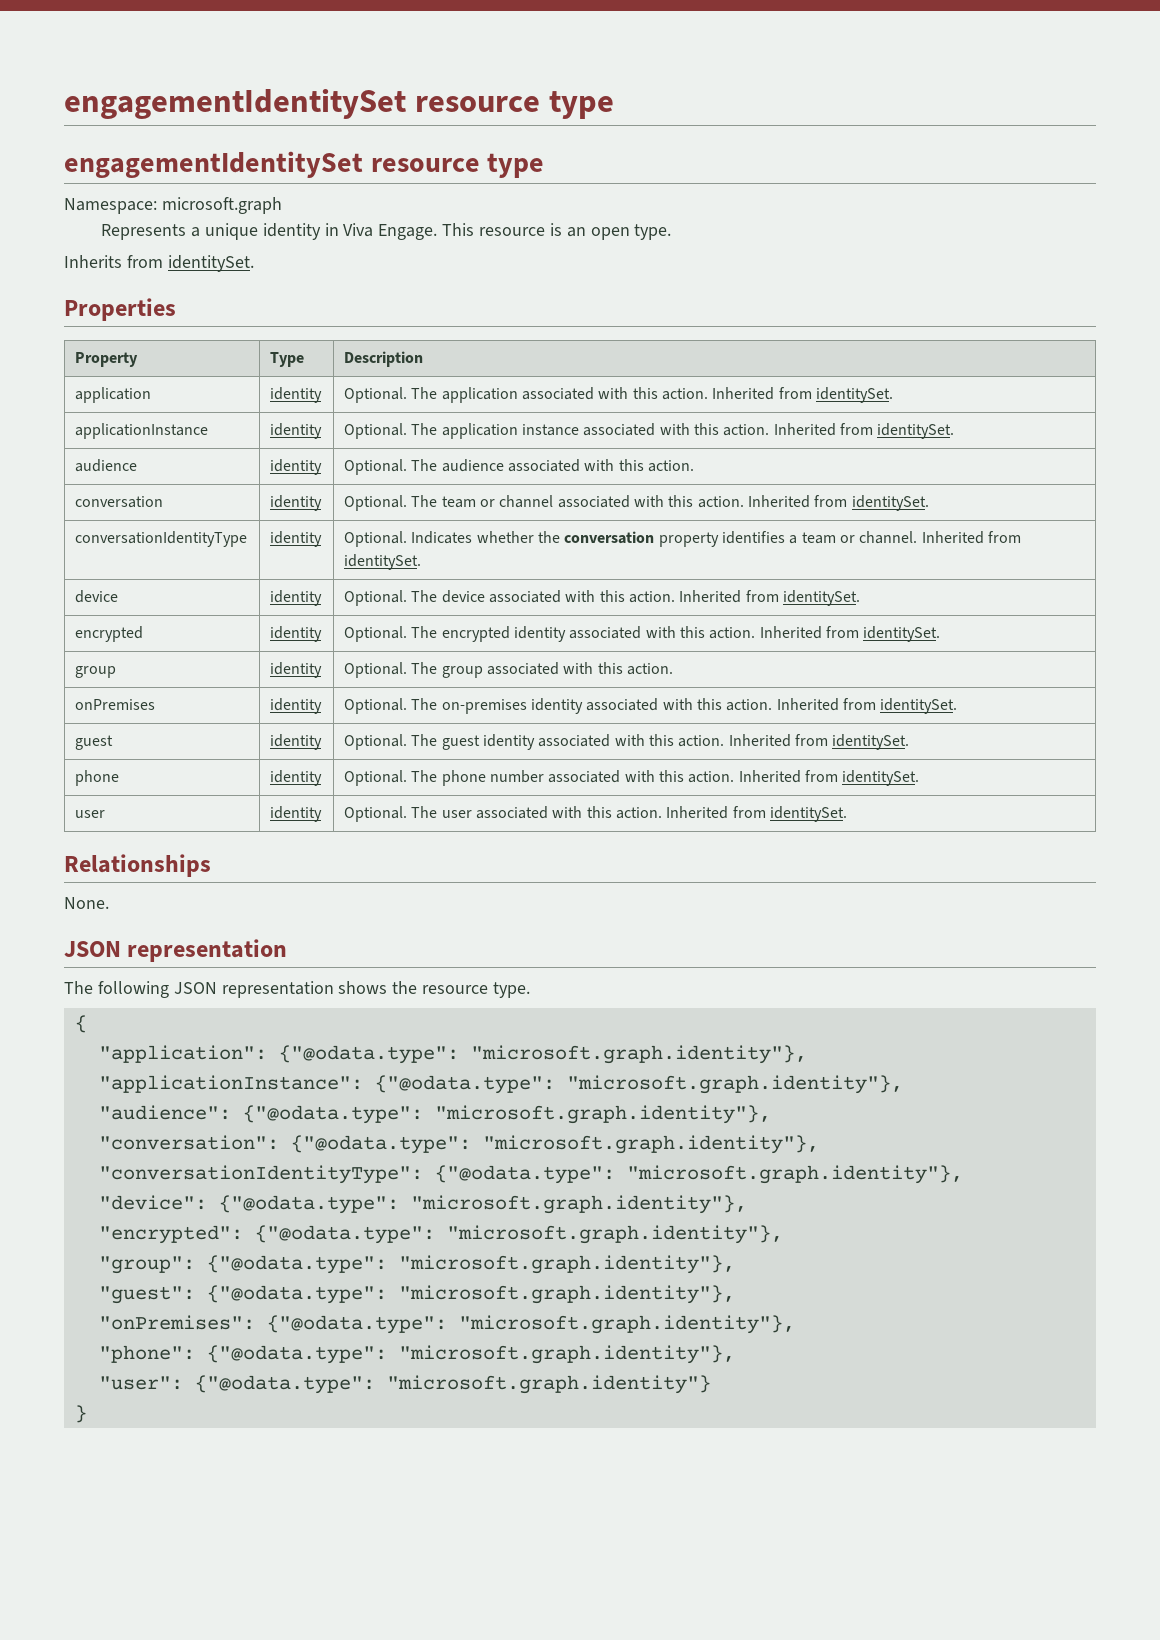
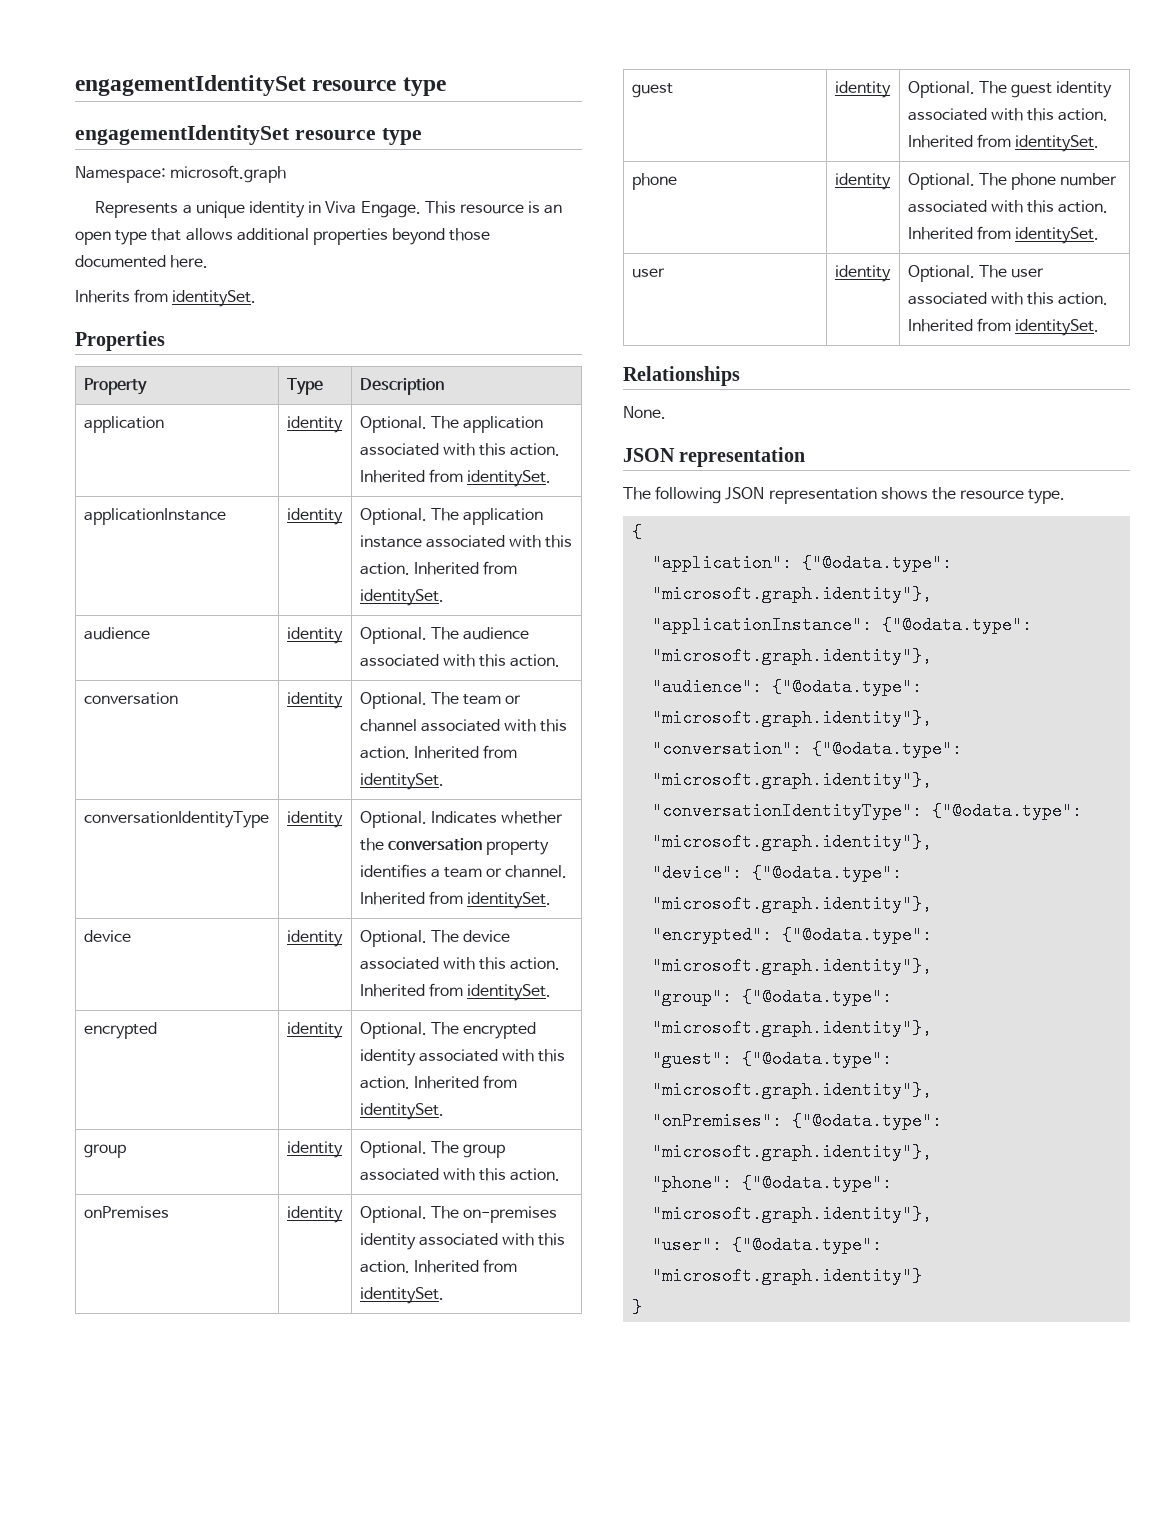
- This resource is an open type.
+ This resource is an open type that allows additional properties beyond those documented here.

